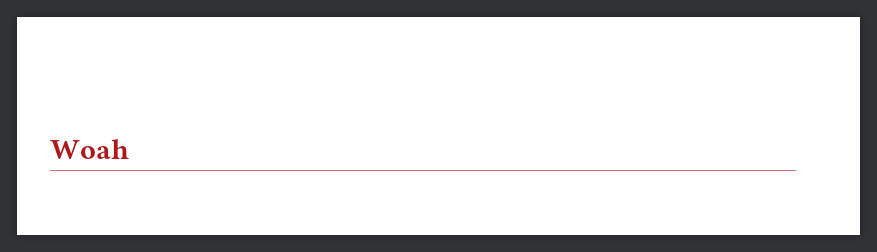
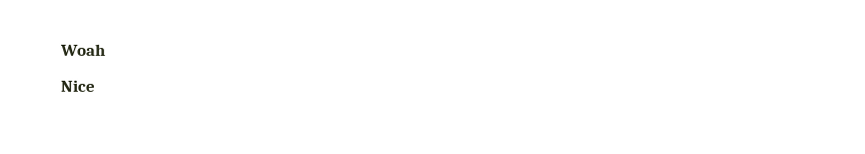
+ Nice

